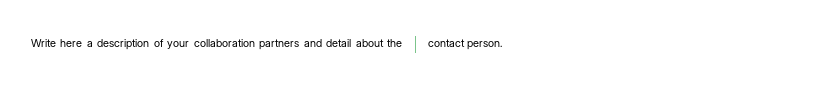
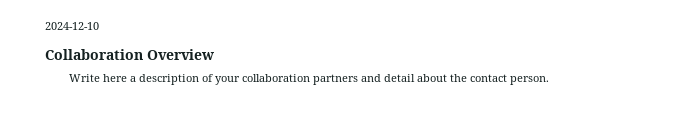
+ 2024-12-10
+ Collaboration Overview

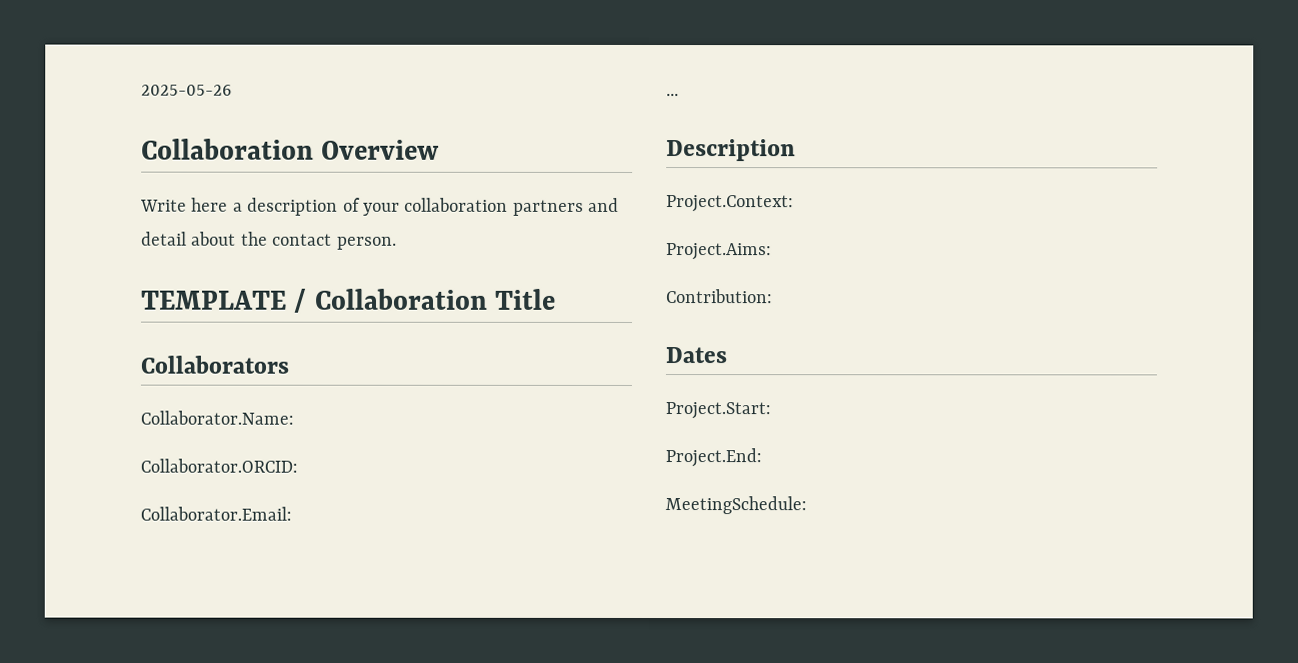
- 2024-12-10
+ 2025-05-26
+ TEMPLATE / Collaboration Title
+ Collaborators
+ Collaborator.Name:
+ Collaborator.ORCID:
+ Collaborator.Email:
+ ...
+ Description
+ Project.Context:
+ Project.Aims:
+ Contribution:
+ Dates
+ Project.Start:
+ Project.End:
+ MeetingSchedule:

